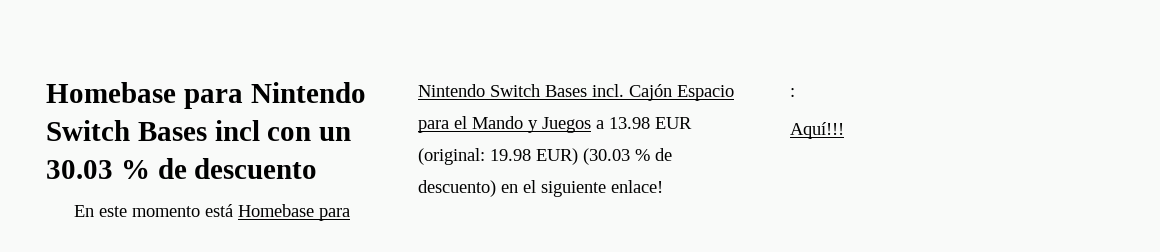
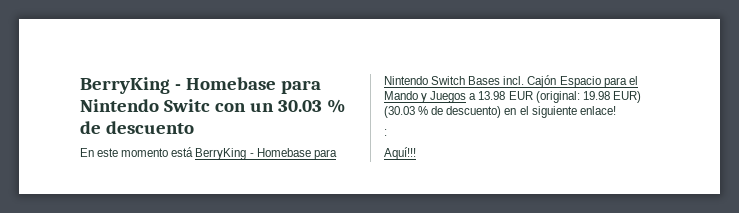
- Homebase para Nintendo Switch Bases incl con un 30.03 % de descuento
+ BerryKing - Homebase para Nintendo Switc con un 30.03 % de descuento
- En este momento está Homebase para Nintendo Switch Bases incl. Cajón Espacio para el Mando y Juegos a 13.98 EUR (original: 19.98 EUR) (30.03 % de descuento) en el siguiente enlace!
+ En este momento está BerryKing - Homebase para Nintendo Switch Bases incl. Cajón Espacio para el Mando y Juegos a 13.98 EUR (original: 19.98 EUR) (30.03 % de descuento) en el siguiente enlace!

